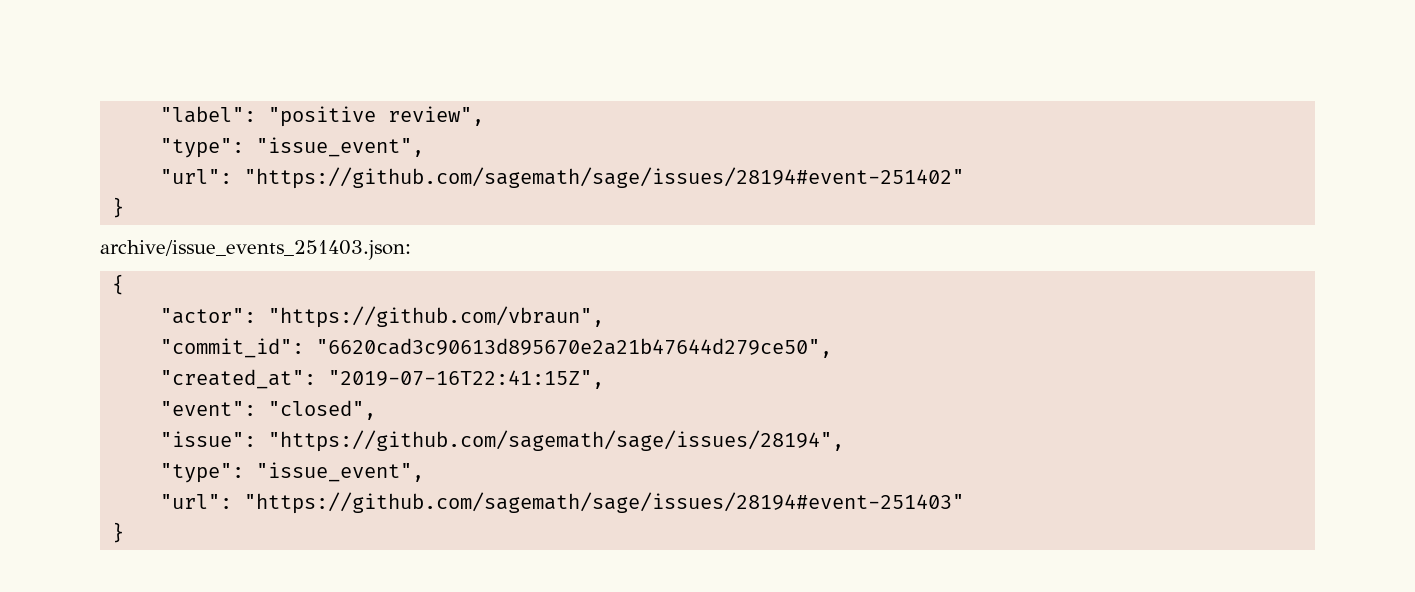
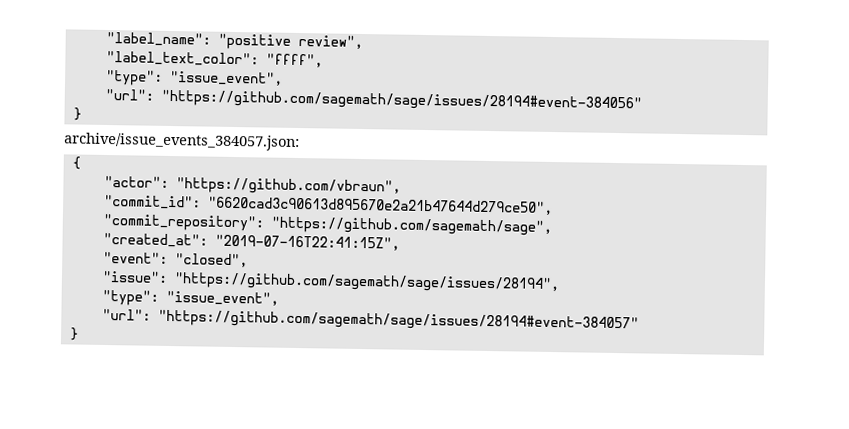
- "label": "positive review",
+ "label_name": "positive review",
+ "label_text_color": "ffff",
  "type": "issue_event",
- "url": "https://github.com/sagemath/sage/issues/28194#event-251402"
+ "url": "https://github.com/sagemath/sage/issues/28194#event-384056"
- archive/issue_events_251403.json:
+ archive/issue_events_384057.json:
+ "commit_repository": "https://github.com/sagemath/sage",
- "url": "https://github.com/sagemath/sage/issues/28194#event-251403"
+ "url": "https://github.com/sagemath/sage/issues/28194#event-384057"

